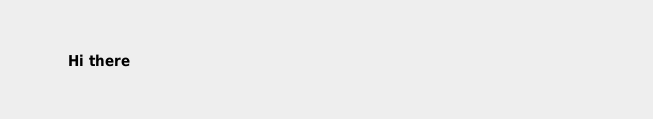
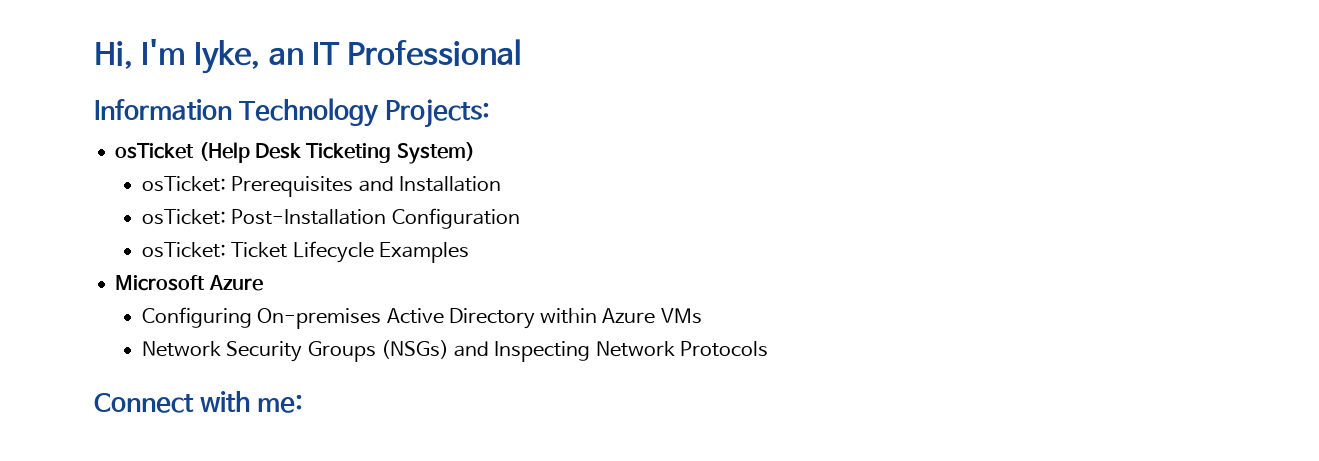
- Hi there
+ Hi, I'm Iyke, an IT Professional
+ Information Technology Projects:
+ osTicket (Help Desk Ticketing System)
+ osTicket: Prerequisites and Installation
+ osTicket: Post-Installation Configuration
+ osTicket: Ticket Lifecycle Examples
+ Microsoft Azure
+ Configuring On-premises Active Directory within Azure VMs
+ Network Security Groups (NSGs) and Inspecting Network Protocols
+ Connect with me:

